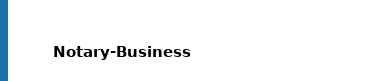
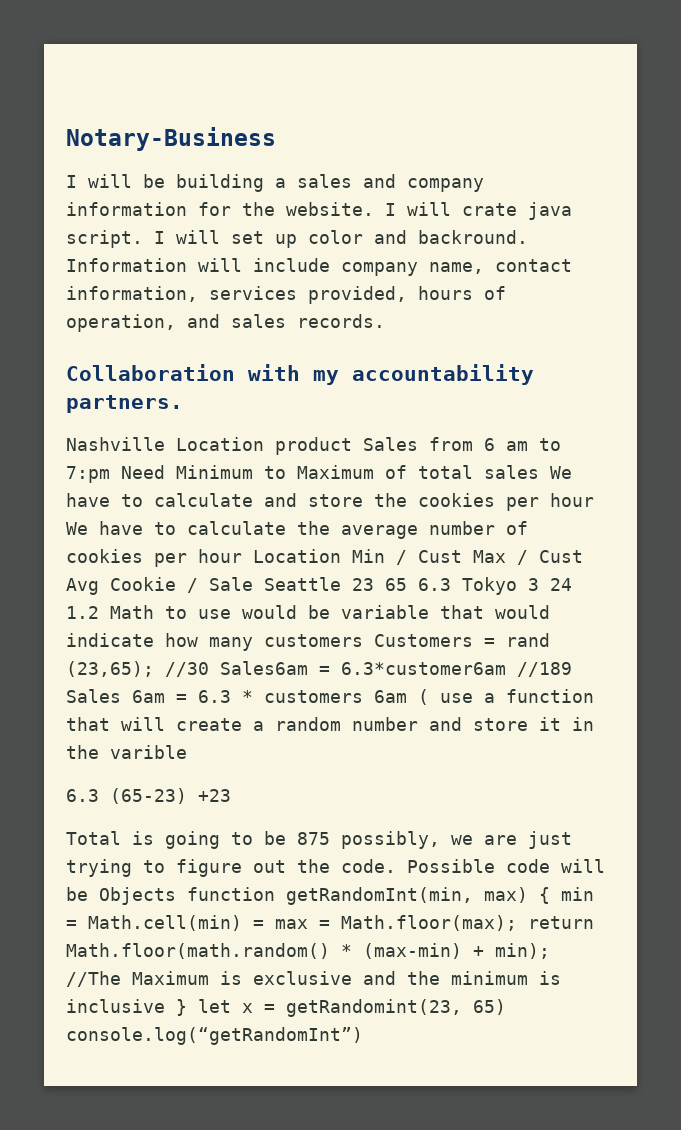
+ I will be building a sales and company information for the website. I will crate java script. I will set up color and backround. Information will include company name, contact information, services provided, hours of operation, and sales records.
+ Collaboration with my accountability partners.
+ Nashville Location product Sales from 6 am to 7:pm Need Minimum to Maximum of total sales We have to calculate and store the cookies per hour We have to calculate the average number of cookies per hour Location Min / Cust Max / Cust Avg Cookie / Sale Seattle 23 65 6.3 Tokyo 3 24 1.2 Math to use would be variable that would indicate how many customers Customers = rand (23,65); //30 Sales6am = 6.3*customer6am //189 Sales 6am = 6.3 * customers 6am ( use a function that will create a random number and store it in the varible
+ 6.3 (65-23) +23
+ Total is going to be 875 possibly, we are just trying to figure out the code. Possible code will be Objects function getRandomInt(min, max) { min = Math.cell(min) = max = Math.floor(max); return Math.floor(math.random() * (max-min) + min); //The Maximum is exclusive and the minimum is inclusive } let x = getRandomint(23, 65) console.log(“getRandomInt”)

